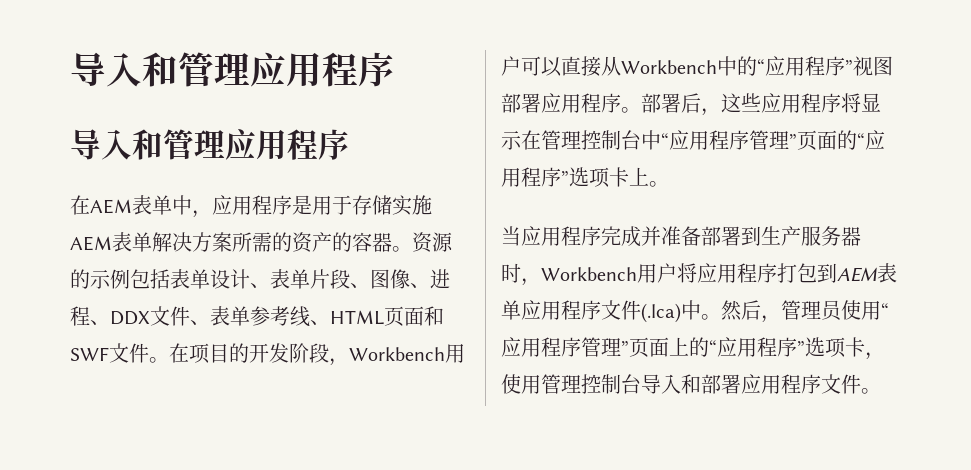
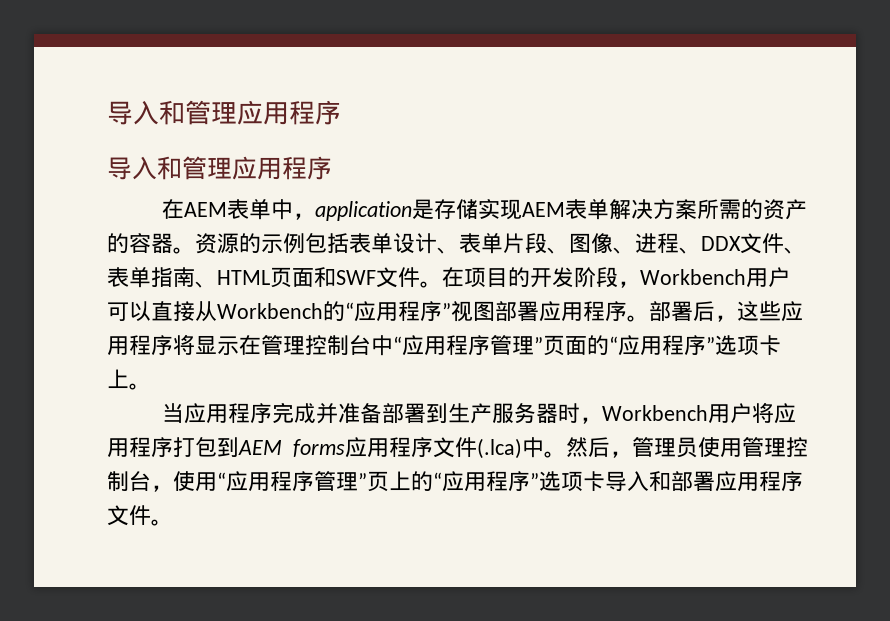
- 在AEM表单中，应用程序是用于存储实施AEM表单解决方案所需的资产的容器。
+ 在AEM表单中，application是存储实现AEM表单解决方案所需的资产的容器。
- 资源的示例包括表单设计、表单片段、图像、进程、DDX文件、表单参考线、HTML页面和SWF文件。
+ 资源的示例包括表单设计、表单片段、图像、进程、DDX文件、表单指南、HTML页面和SWF文件。
- 在项目的开发阶段，Workbench用户可以直接从Workbench中的“应用程序”视图部署应用程序。
+ 在项目的开发阶段，Workbench用户可以直接从Workbench的“应用程序”视图部署应用程序。
- 当应用程序完成并准备部署到生产服务器时，Workbench用户将应用程序打包到AEM表单应用程序文件(.lca)中。
+ 当应用程序完成并准备部署到生产服务器时，Workbench用户将应用程序打包到AEM forms应用程序文件(.lca)中。
- 然后，管理员使用“应用程序管理”页面上的“应用程序”选项卡，使用管理控制台导入和部署应用程序文件。
+ 然后，管理员使用管理控制台，使用“应用程序管理”页上的“应用程序”选项卡导入和部署应用程序文件。

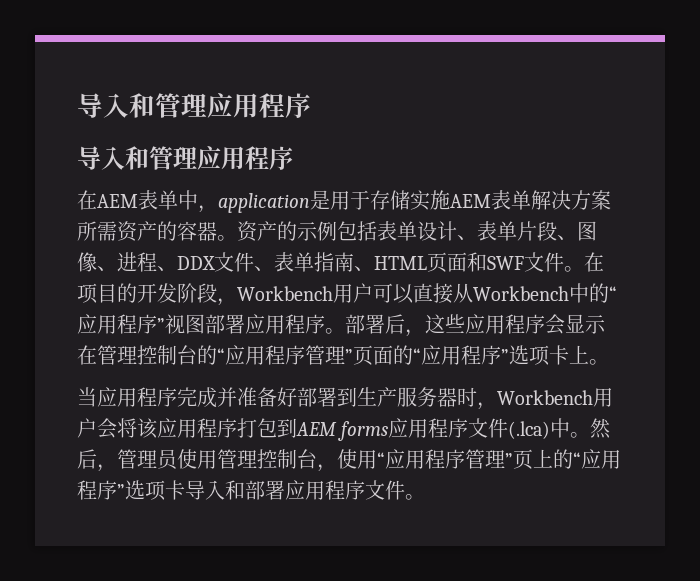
- 在AEM表单中，application是存储实现AEM表单解决方案所需的资产的容器。
+ 在AEM表单中，application是用于存储实施AEM表单解决方案所需资产的容器。
- 资源的示例包括表单设计、表单片段、图像、进程、DDX文件、表单指南、HTML页面和SWF文件。
+ 资产的示例包括表单设计、表单片段、图像、进程、DDX文件、表单指南、HTML页面和SWF文件。
- 在项目的开发阶段，Workbench用户可以直接从Workbench的“应用程序”视图部署应用程序。
+ 在项目的开发阶段，Workbench用户可以直接从Workbench中的“应用程序”视图部署应用程序。
- 部署后，这些应用程序将显示在管理控制台中“应用程序管理”页面的“应用程序”选项卡上。
+ 部署后，这些应用程序会显示在管理控制台的“应用程序管理”页面的“应用程序”选项卡上。
- 当应用程序完成并准备部署到生产服务器时，Workbench用户将应用程序打包到AEM forms应用程序文件(.lca)中。
+ 当应用程序完成并准备好部署到生产服务器时，Workbench用户会将该应用程序打包到AEM forms应用程序文件(.lca)中。

